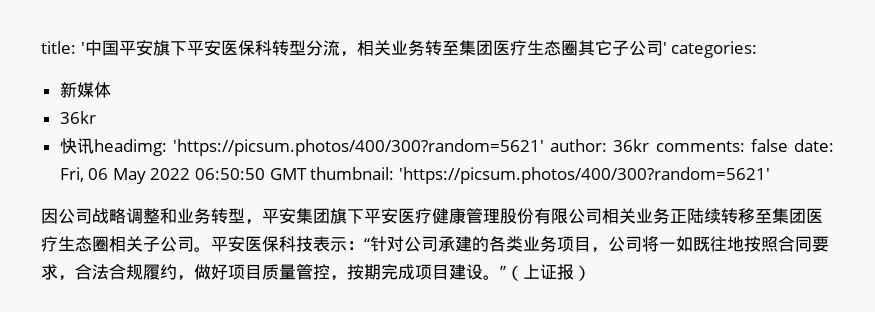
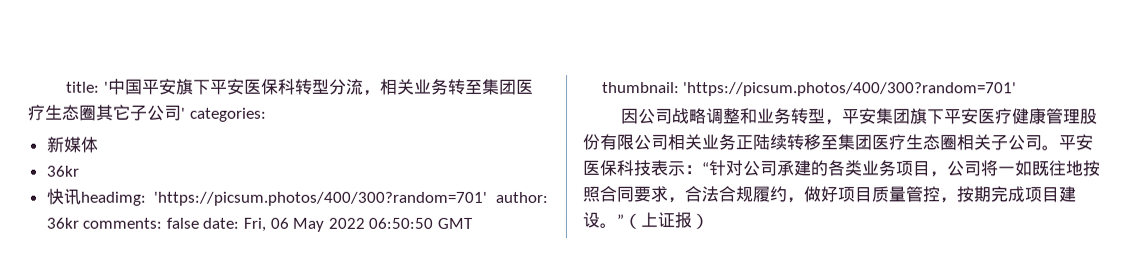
- 快讯headimg: 'https://picsum.photos/400/300?random=5621' author: 36kr comments: false date: Fri, 06 May 2022 06:50:50 GMT thumbnail: 'https://picsum.photos/400/300?random=5621'
+ 快讯headimg: 'https://picsum.photos/400/300?random=701' author: 36kr comments: false date: Fri, 06 May 2022 06:50:50 GMT thumbnail: 'https://picsum.photos/400/300?random=701'

